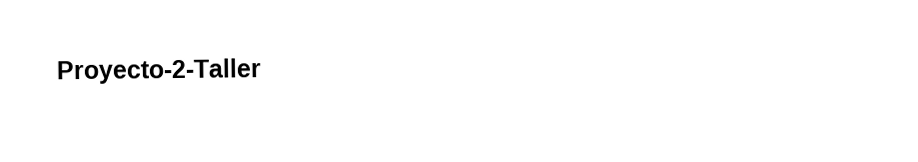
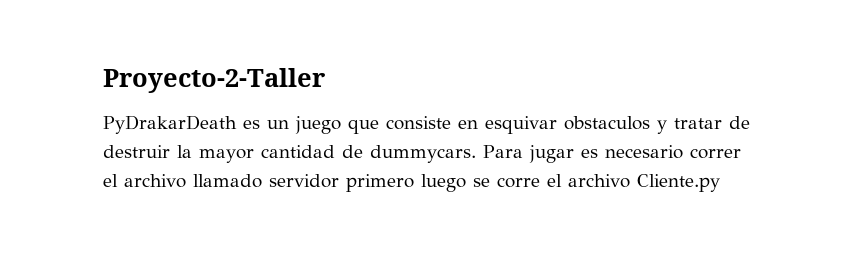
+ PyDrakarDeath es un juego que consiste en esquivar obstaculos y tratar de destruir la mayor cantidad de dummycars. Para jugar es necesario correr el archivo llamado servidor primero luego se corre el archivo Cliente.py

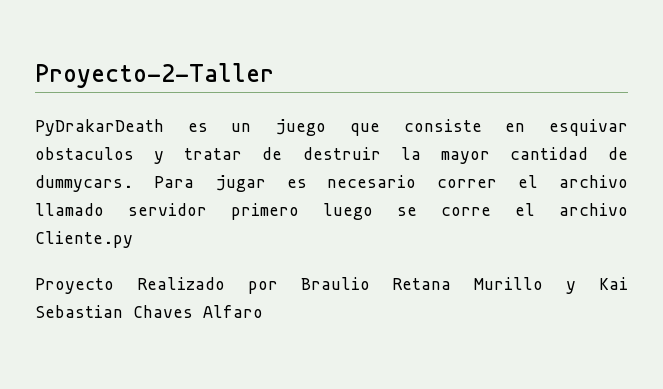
+ Proyecto Realizado por Braulio Retana Murillo y Kai Sebastian Chaves Alfaro

